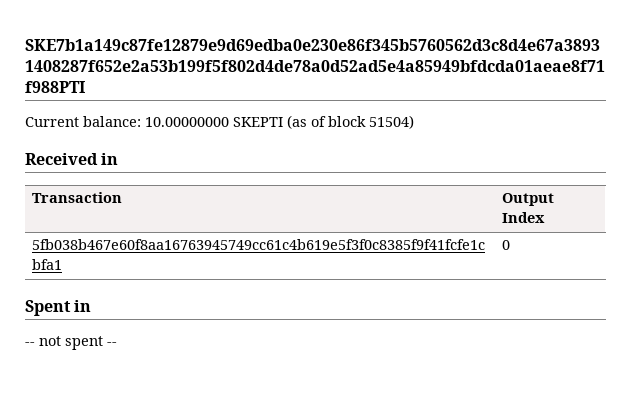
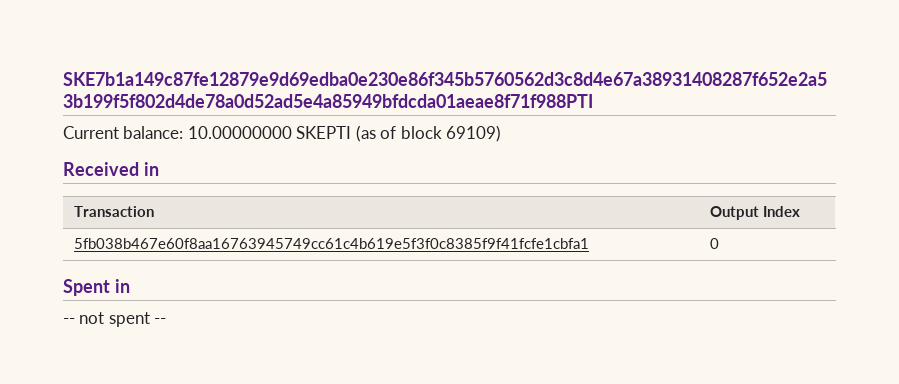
- Current balance: 10.00000000 SKEPTI (as of block 51504)
+ Current balance: 10.00000000 SKEPTI (as of block 69109)

